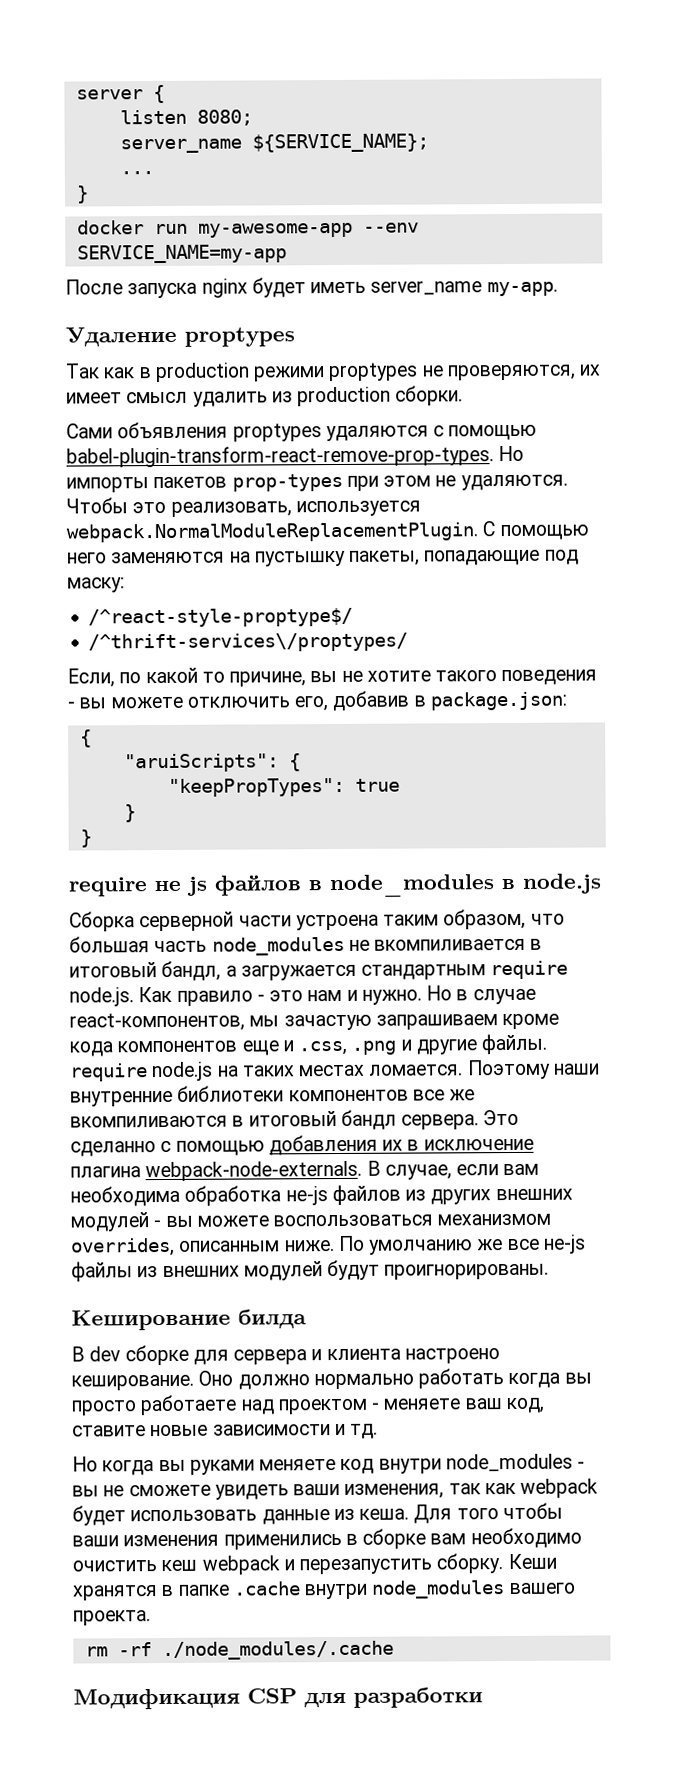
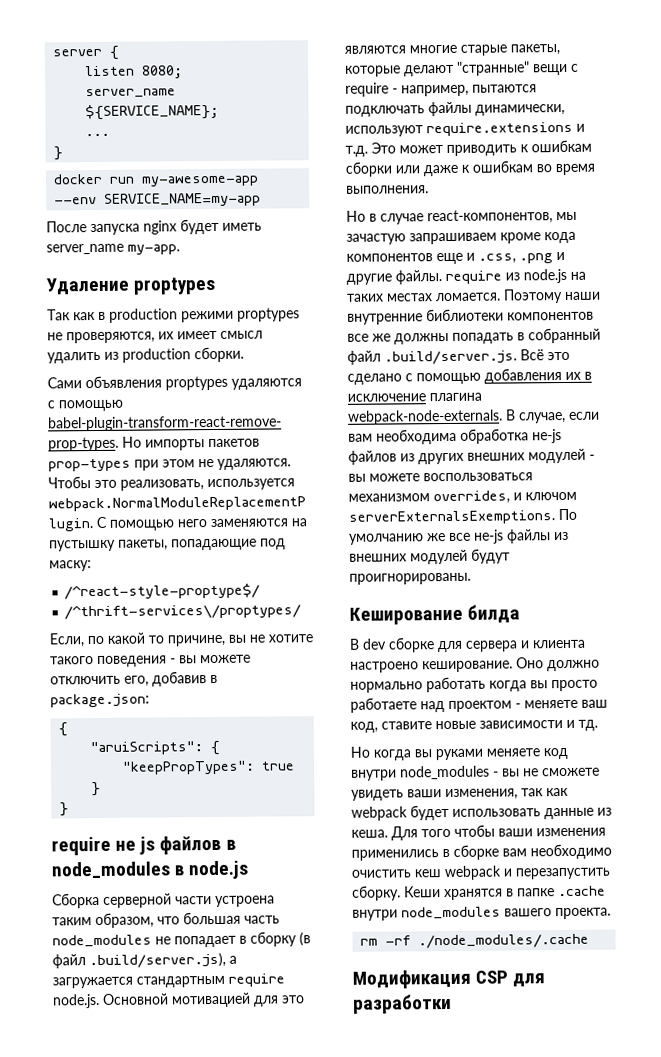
- Сборка серверной части устроена таким образом, что большая часть node_modules не вкомпиливается в итоговый бандл, а загружается стандартным require node.js. Как правило - это нам и нужно. Но в случае react-компонентов, мы зачастую запрашиваем кроме кода компонентов еще и .css, .png и другие файлы. require node.js на таких местах ломается.
+ Сборка серверной части устроена таким образом, что большая часть node_modules не попадает в сборку (в файл .build/server.js), а загружается стандартным require node.js. Основной мотивацией для это являются многие старые пакеты, которые делают "странные" вещи с require - например, пытаются подключать файлы динамически, используют require.extensions и т.д. Это может приводить к ошибкам сборки или даже к ошибкам во время выполнения.
+ Но в случае react-компонентов, мы зачастую запрашиваем кроме кода компонентов еще и .css, .png и другие файлы. require из node.js на таких местах ломается.
- Поэтому наши внутренние библиотеки компонентов все же вкомпиливаются в итоговый бандл сервера. Это сделанно с помощью добавления их в исключение плагина webpack-node-externals.
+ Поэтому наши внутренние библиотеки компонентов все же должны попадать в собранный файл .build/server.js. Всё это сделано с помощью добавления их в исключение плагина webpack-node-externals.
- В случае, если вам необходима обработка не-js файлов из других внешних модулей - вы можете воспользоваться механизмом overrides, описанным ниже.
+ В случае, если вам необходима обработка не-js файлов из других внешних модулей - вы можете воспользоваться механизмом overrides, и ключом serverExternalsExemptions.

